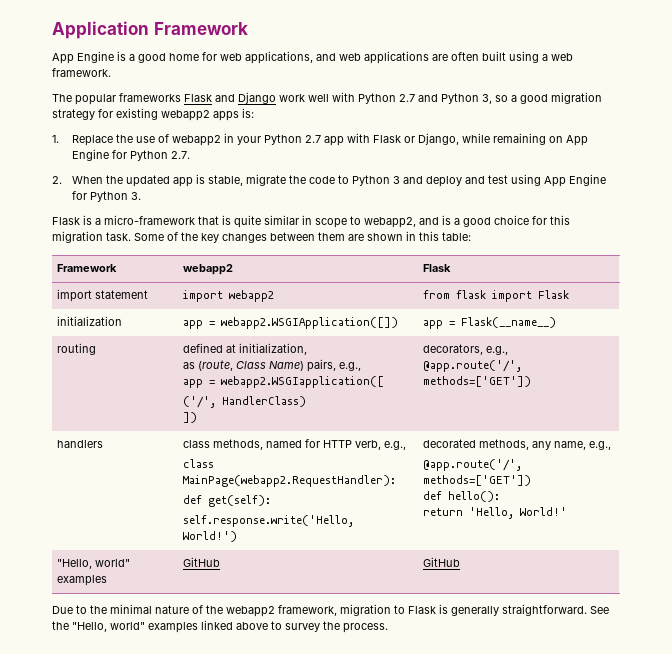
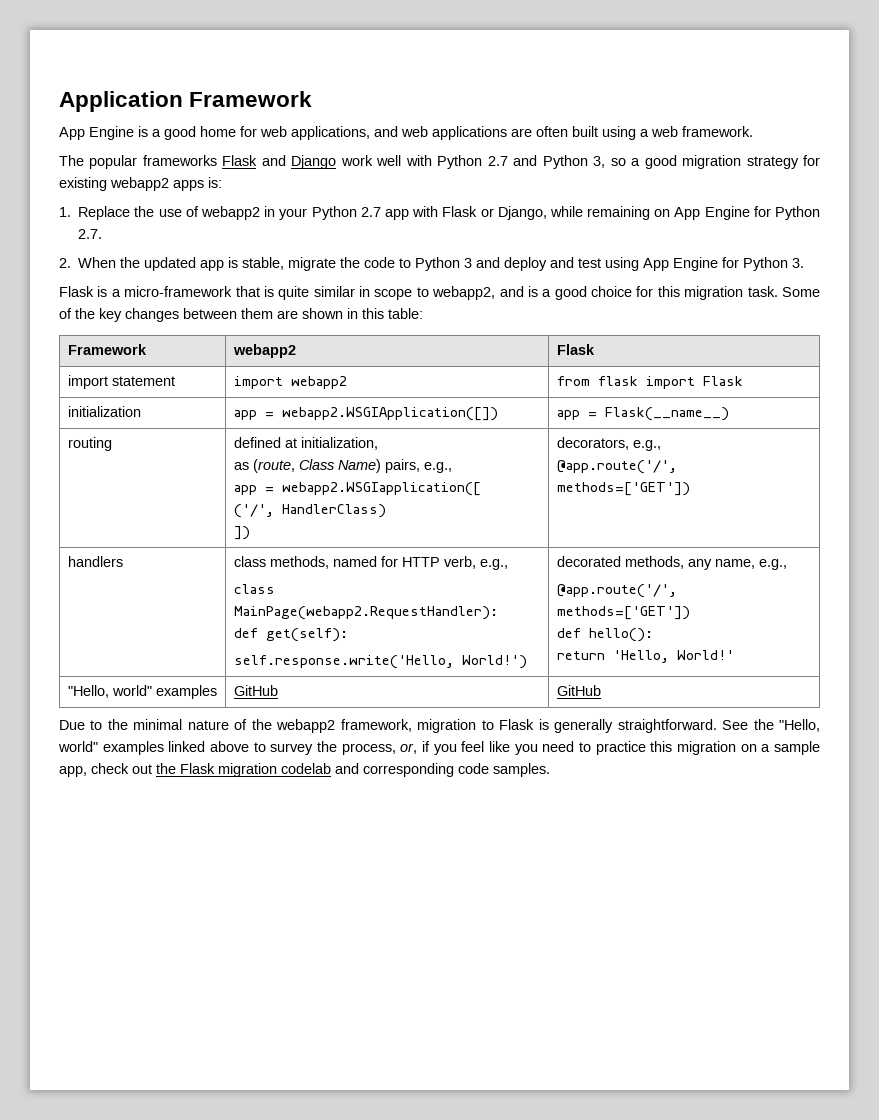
- See the "Hello, world" examples linked above to survey the process.
+ See the "Hello, world" examples linked above to survey the process, or, if you feel like you need to practice this migration on a sample app, check out the Flask migration codelab and corresponding code samples.

